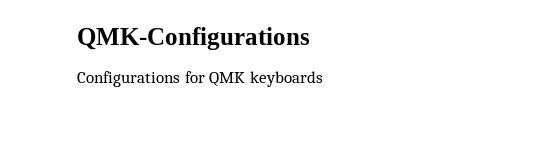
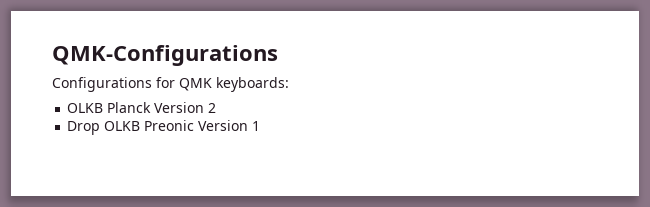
- Configurations for QMK keyboards
+ Configurations for QMK keyboards:
+ OLKB Planck Version 2
+ Drop OLKB Preonic Version 1

